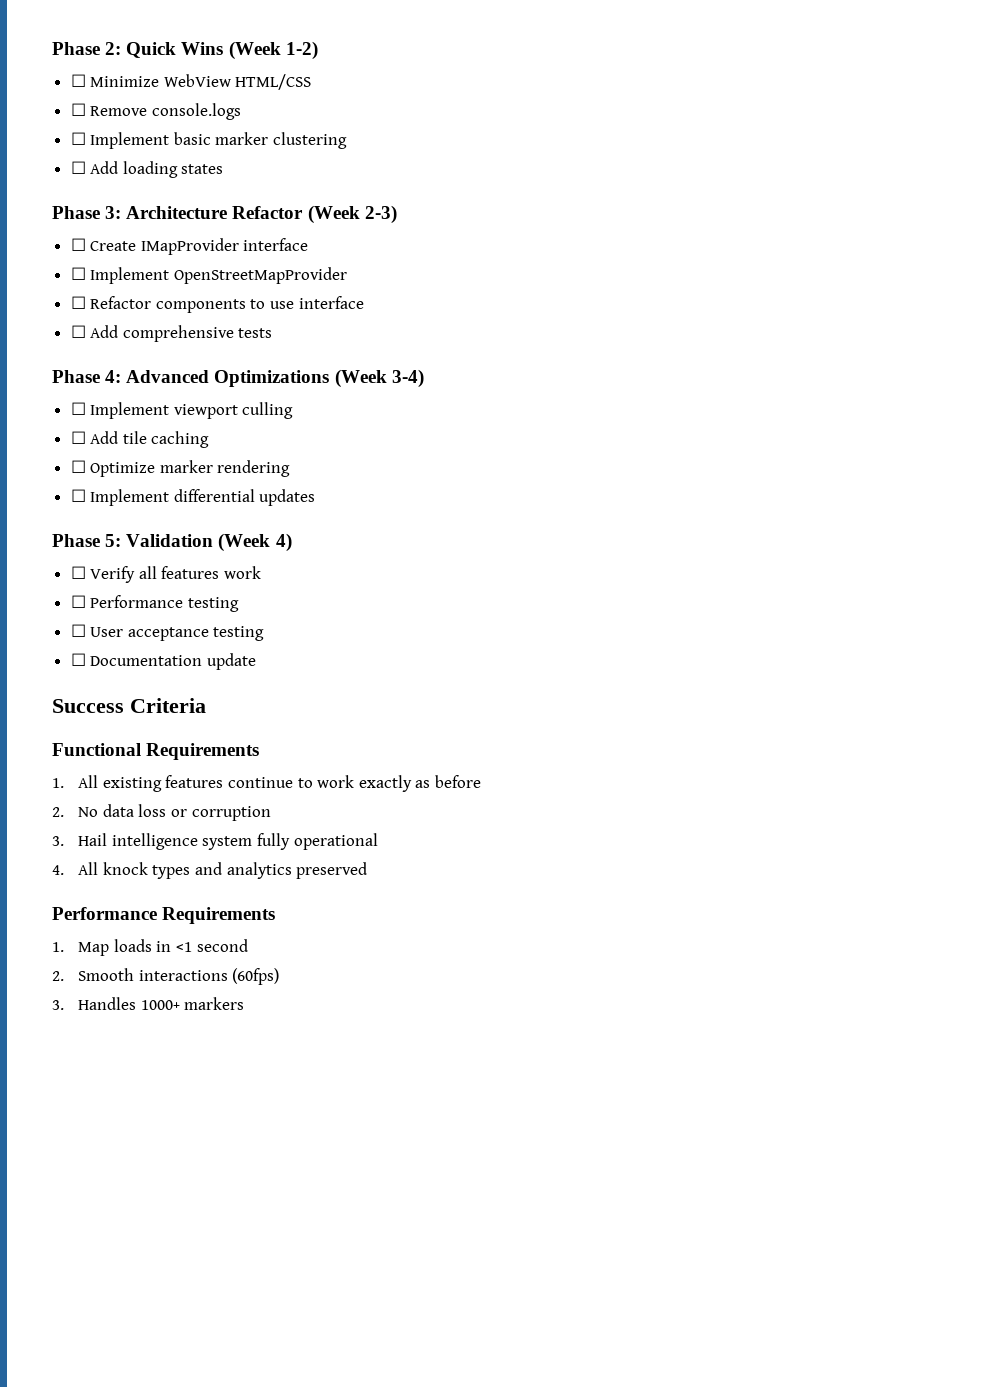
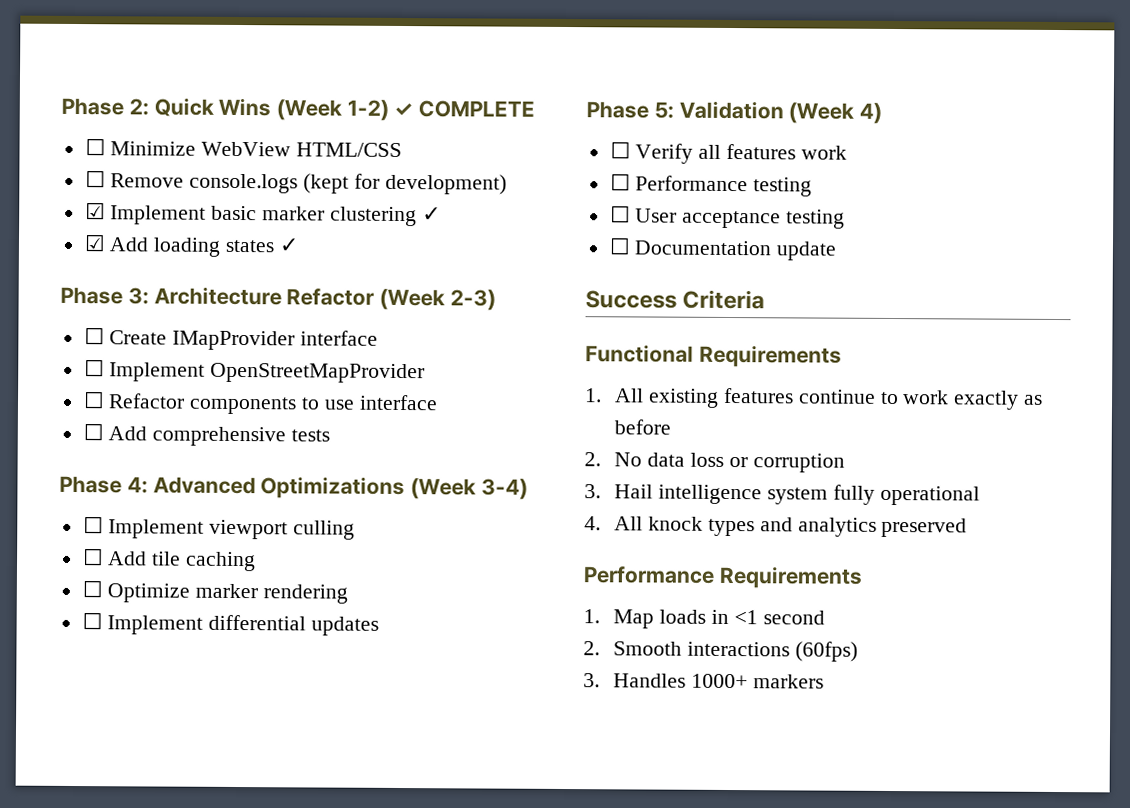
- Phase 2: Quick Wins (Week 1-2)
+ Phase 2: Quick Wins (Week 1-2) ✓ COMPLETE
- ☐ Remove console.logs
- ☐ Implement basic marker clustering
- ☐ Add loading states
+ ☐ Remove console.logs (kept for development)
+ ☑ Implement basic marker clustering ✓
+ ☑ Add loading states ✓

